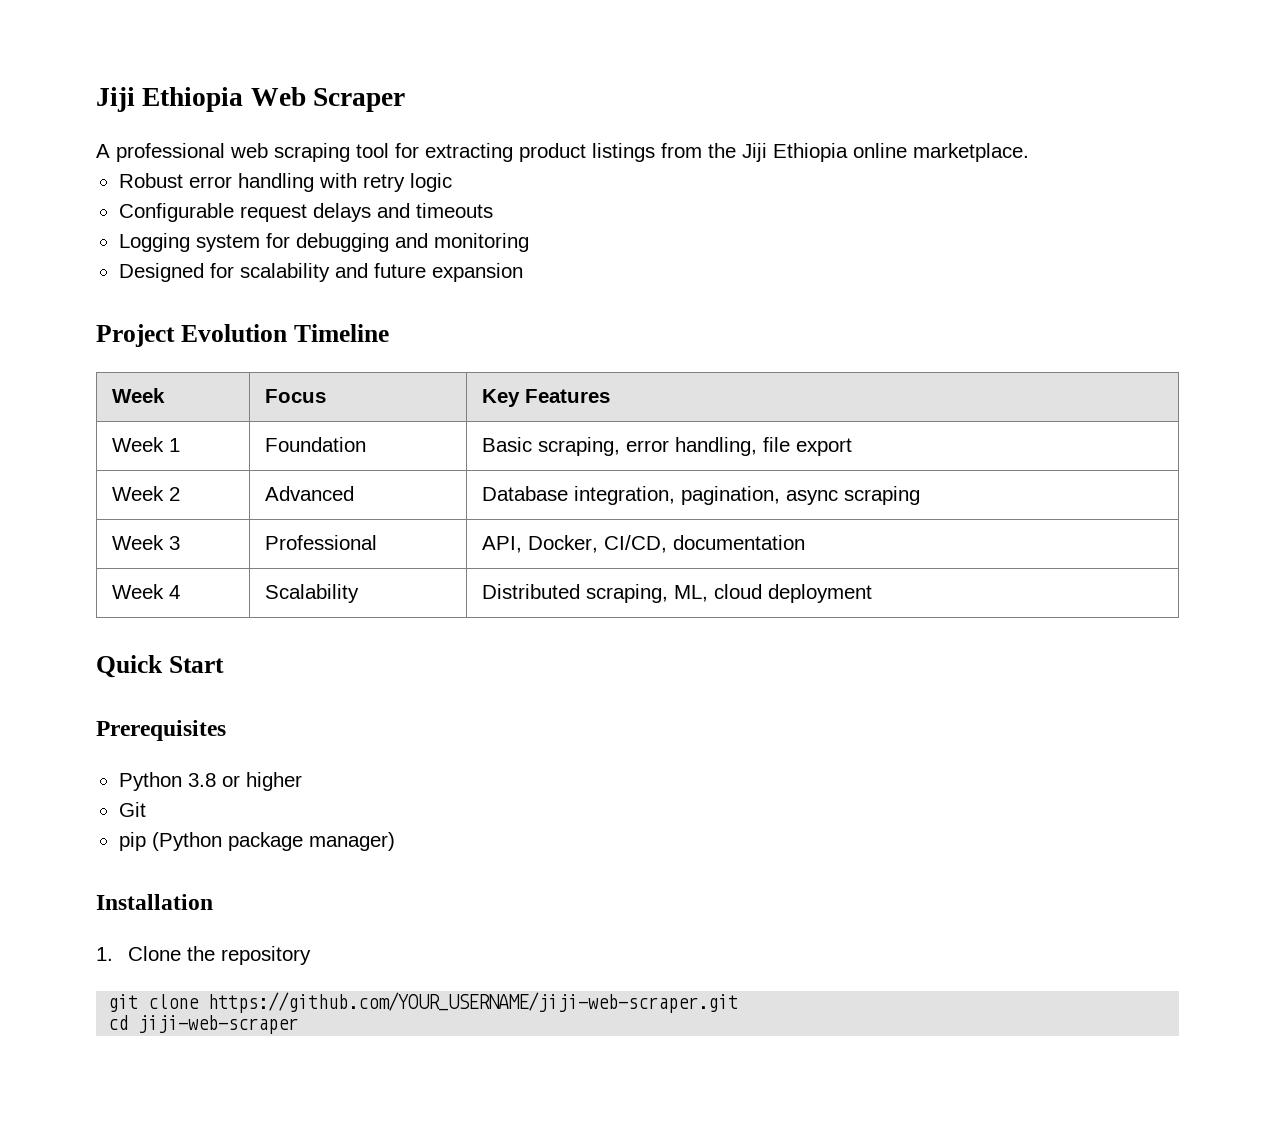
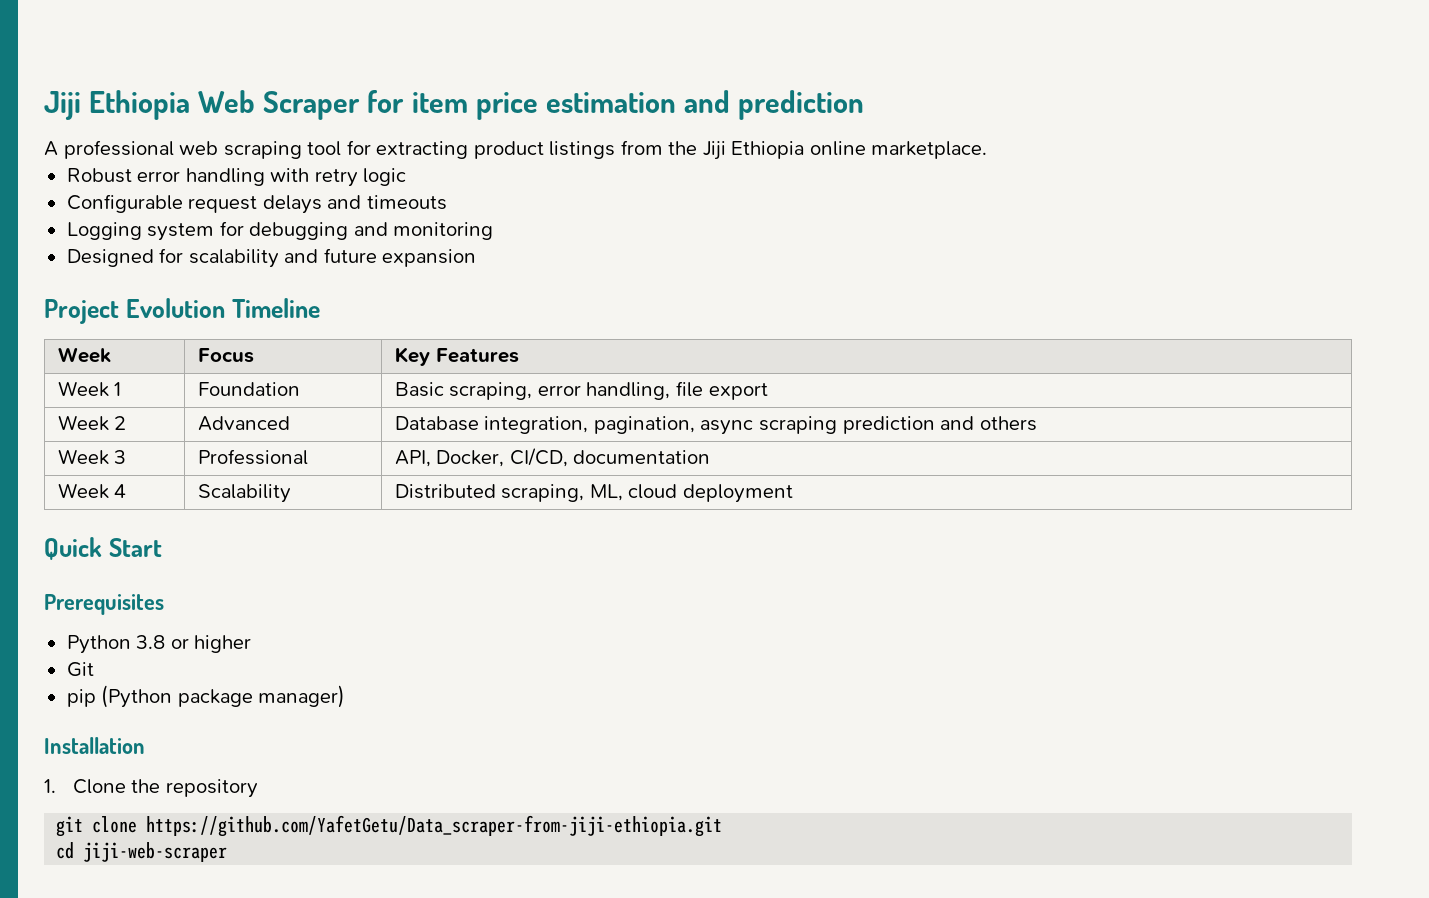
- Jiji Ethiopia Web Scraper
+ Jiji Ethiopia Web Scraper for item price estimation and prediction
- Week 2 | Advanced | Database integration, pagination, async scraping
+ Week 2 | Advanced | Database integration, pagination, async scraping prediction and others
- git clone https://github.com/YOUR_USERNAME/jiji-web-scraper.git
+ git clone https://github.com/YafetGetu/Data_scraper-from-jiji-ethiopia.git

